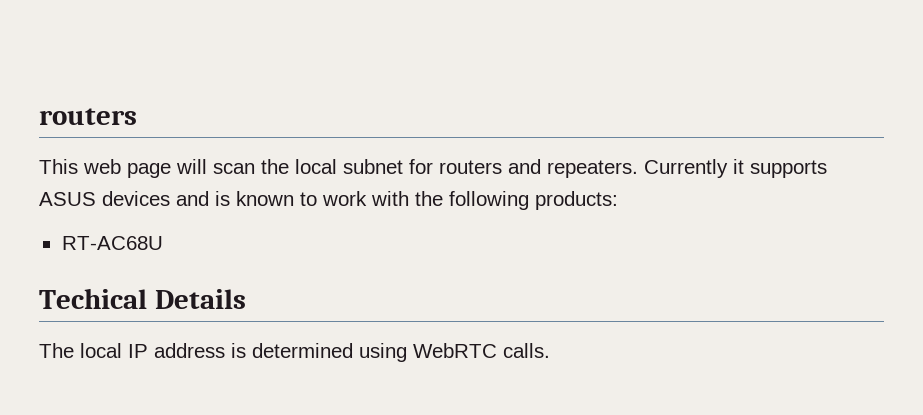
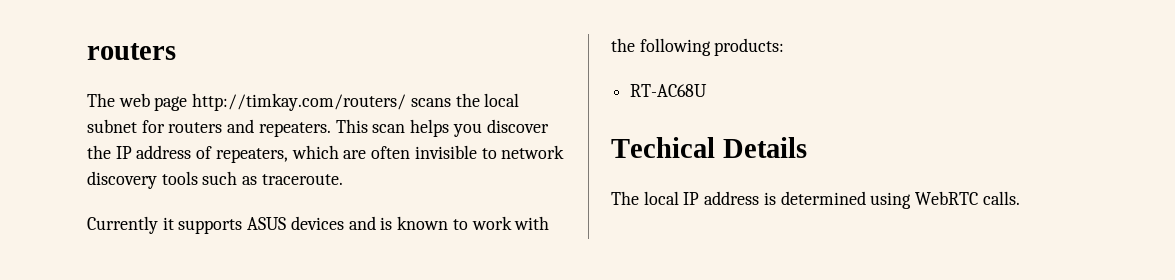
- This web page will scan the local subnet for routers and repeaters. Currently it supports ASUS devices and is known to work with the following products:
+ The web page http://timkay.com/routers/ scans the local subnet for routers and repeaters. This scan helps you discover the IP address of repeaters, which are often invisible to network discovery tools such as traceroute.
+ Currently it supports ASUS devices and is known to work with the following products:

